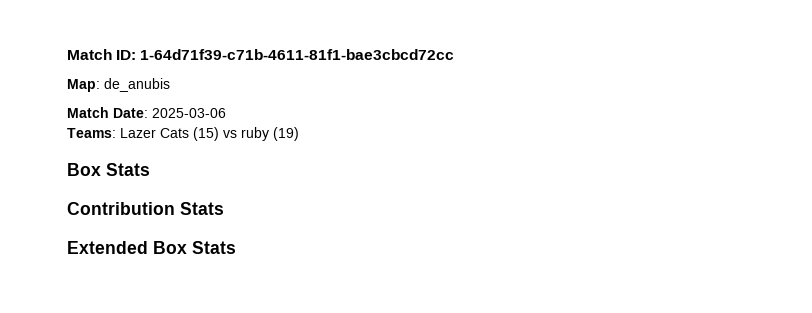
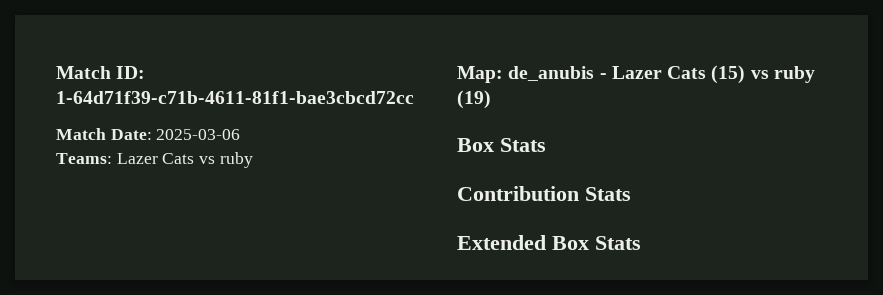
- Map: de_anubis
- Teams: Lazer Cats (15) vs ruby (19)
+ Teams: Lazer Cats vs ruby
+ Map: de_anubis - Lazer Cats (15) vs ruby (19)

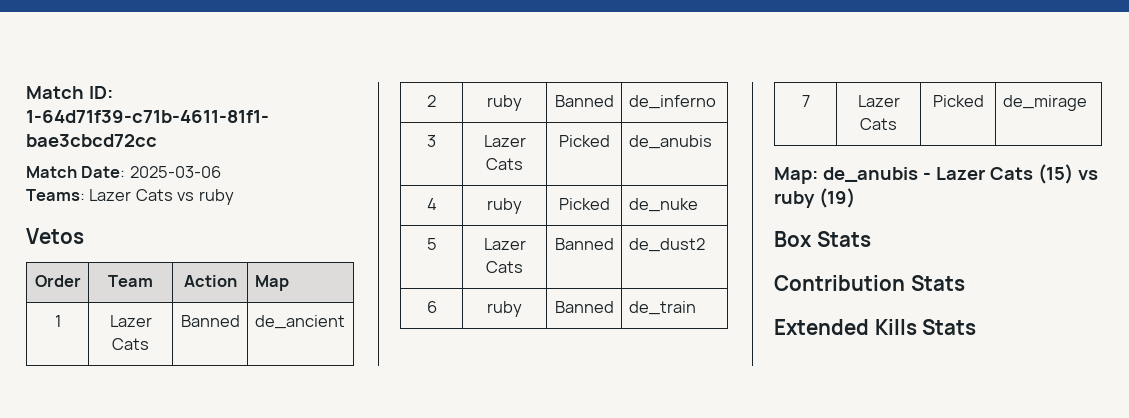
+ Vetos
+ Order | Team | Action | Map
+ 1 | Lazer Cats | Banned | de_ancient
+ 2 | ruby | Banned | de_inferno
+ 3 | Lazer Cats | Picked | de_anubis
+ 4 | ruby | Picked | de_nuke
+ 5 | Lazer Cats | Banned | de_dust2
+ 6 | ruby | Banned | de_train
+ 7 | Lazer Cats | Picked | de_mirage
- Extended Box Stats
+ Extended Kills Stats

